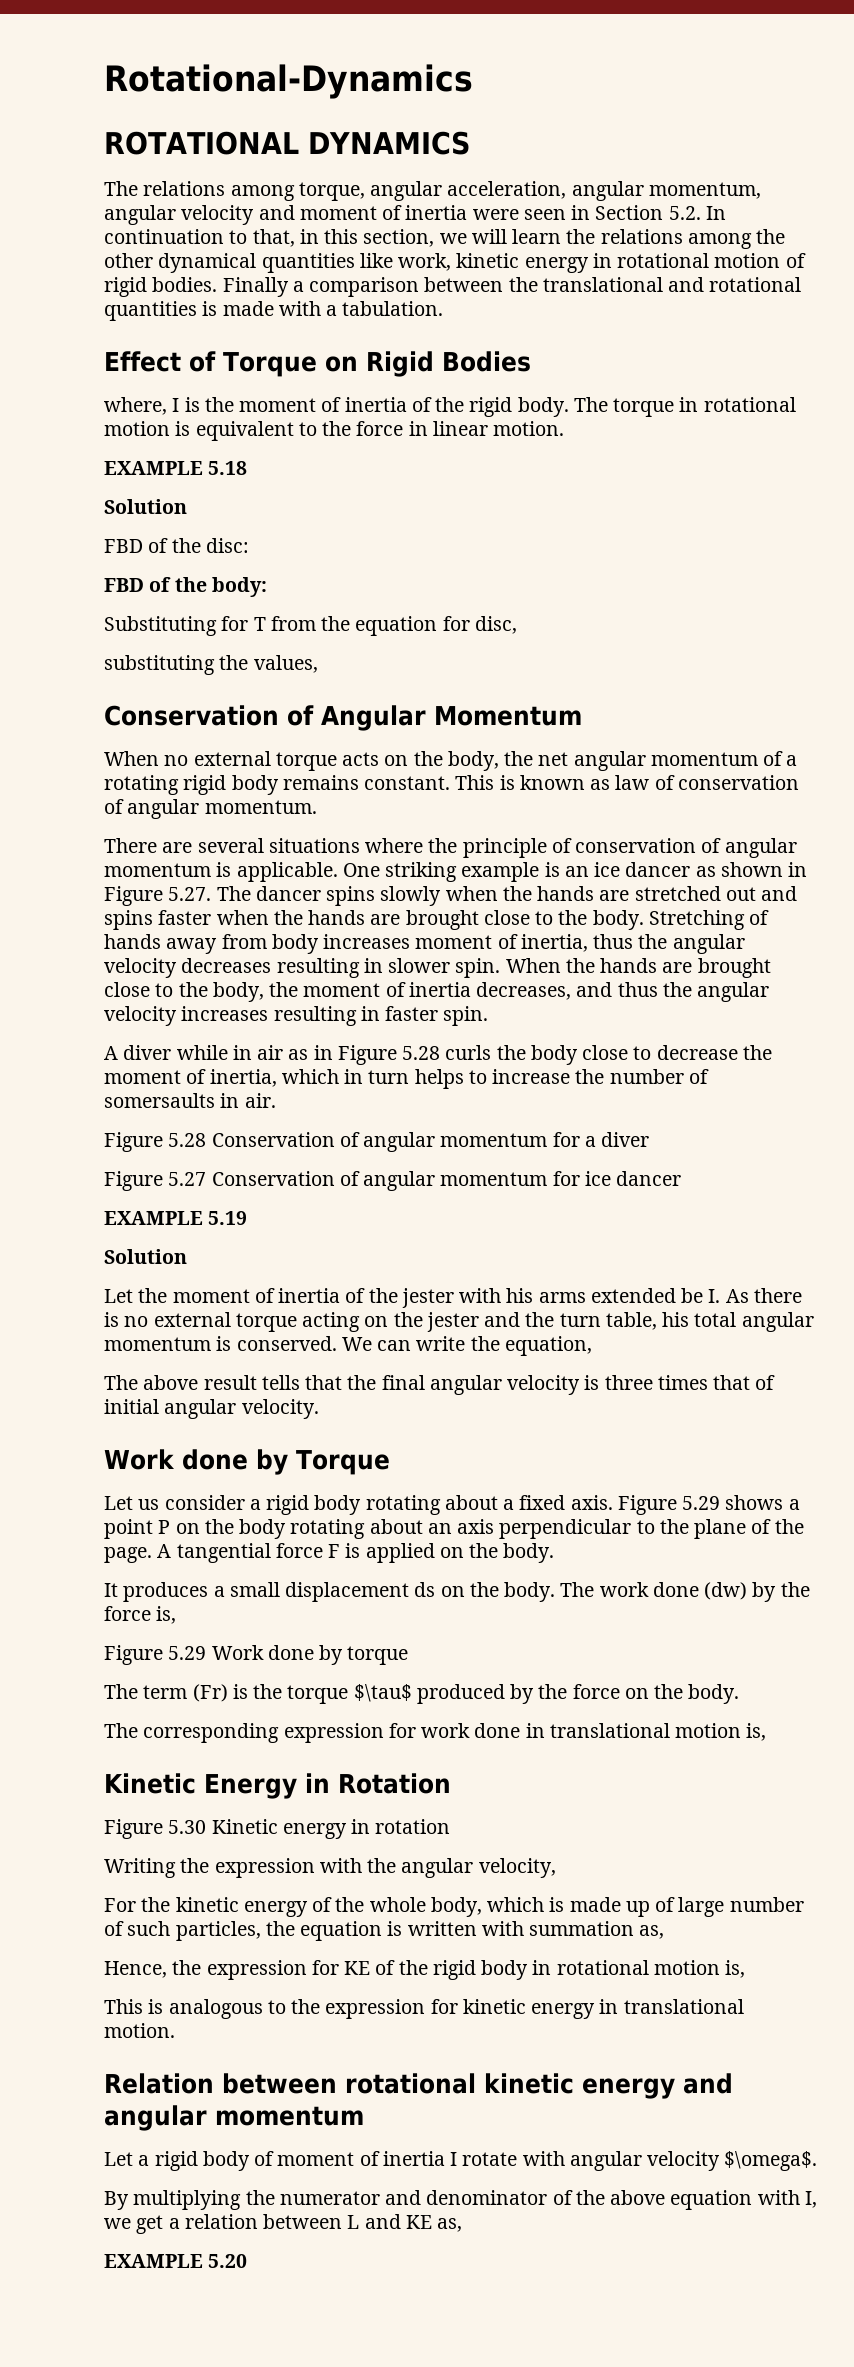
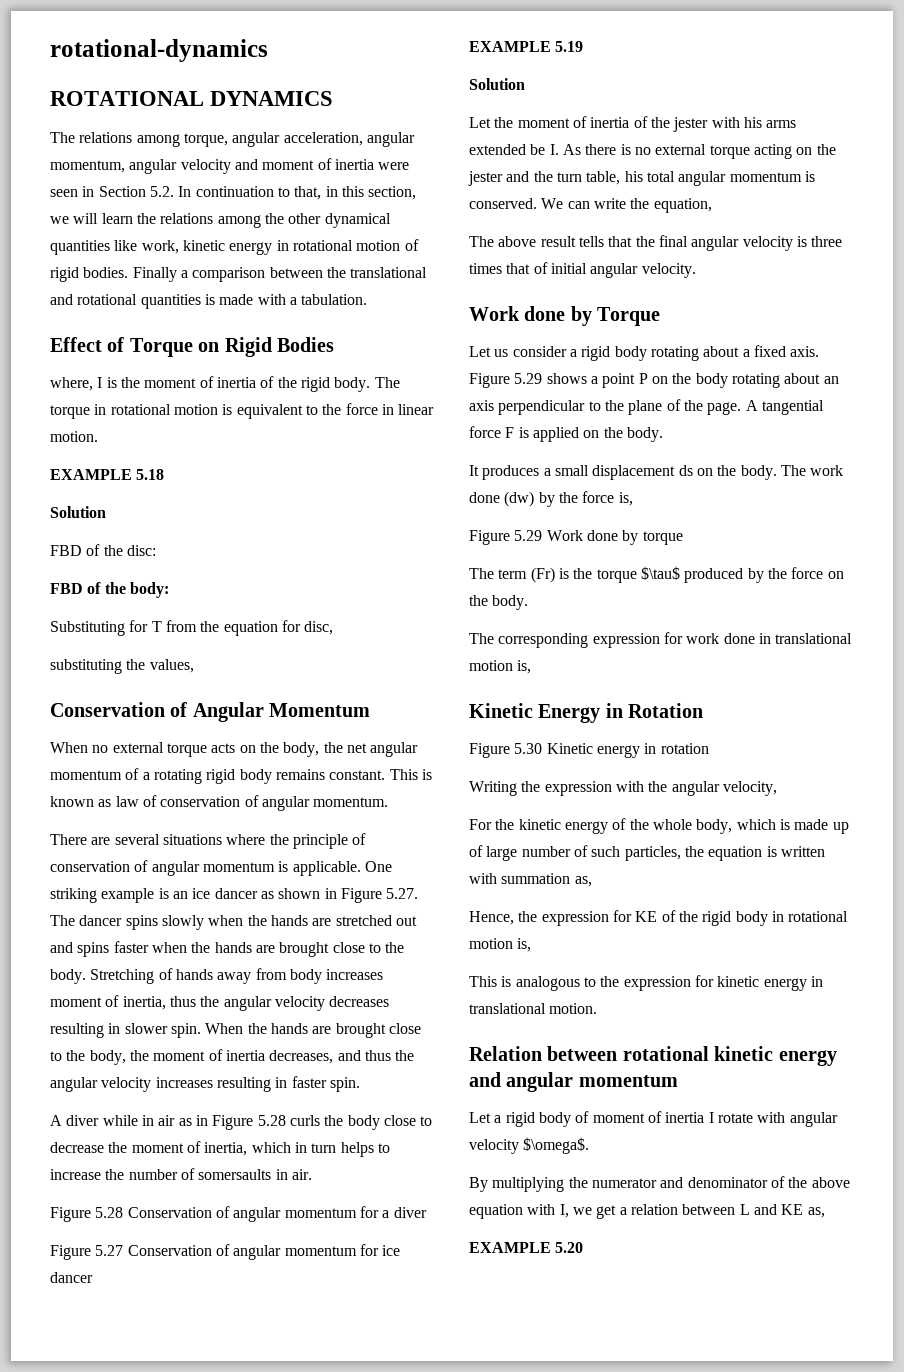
- Rotational-Dynamics
+ rotational-dynamics

